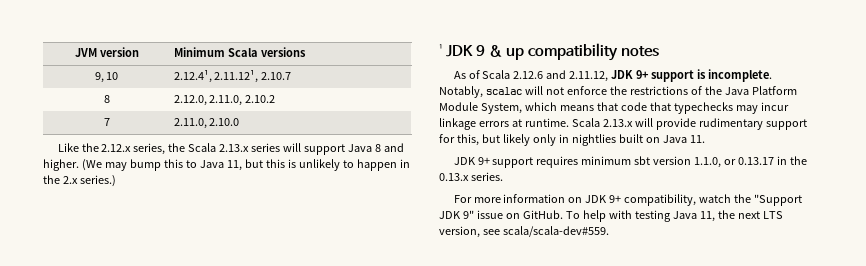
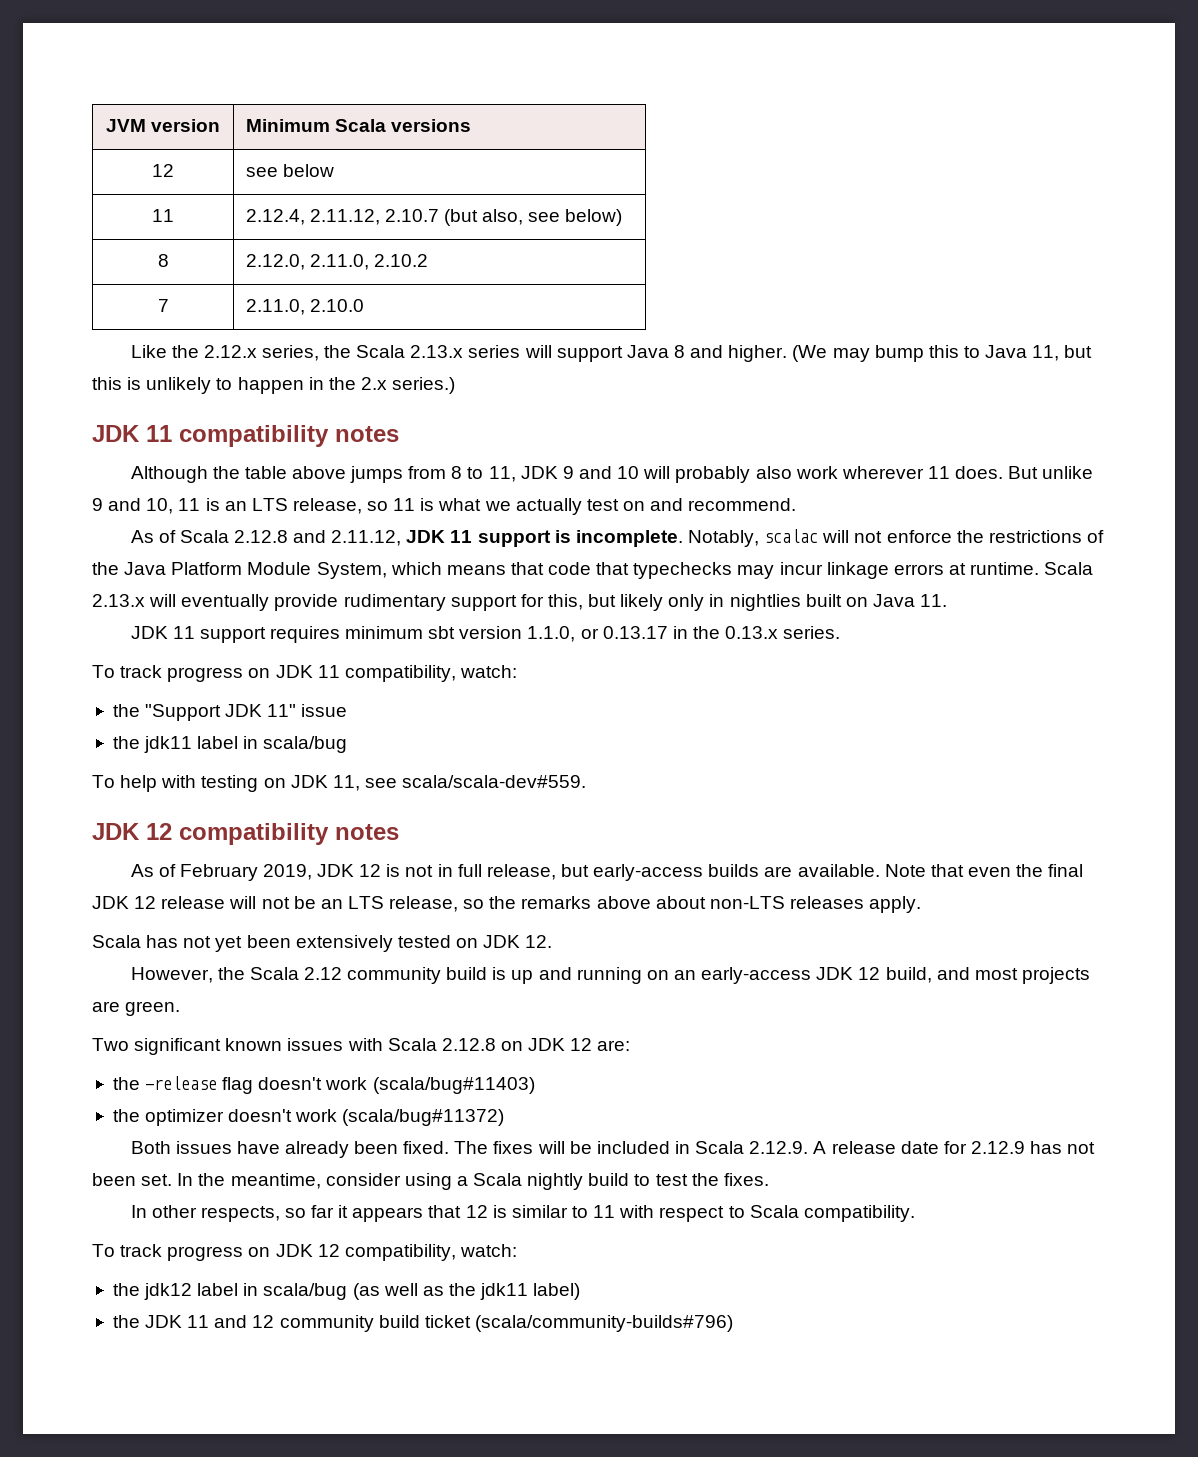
- 9, 10 | 2.12.4¹, 2.11.12¹, 2.10.7
+ 12 | see below
+ 11 | 2.12.4, 2.11.12, 2.10.7 (but also, see below)
- ¹JDK 9 & up compatibility notes
+ JDK 11 compatibility notes
+ Although the table above jumps from 8 to 11, JDK 9 and 10 will probably also work wherever 11 does. But unlike 9 and 10, 11 is an LTS release, so 11 is what we actually test on and recommend.
- As of Scala 2.12.6 and 2.11.12, JDK 9+ support is incomplete.
+ As of Scala 2.12.8 and 2.11.12, JDK 11 support is incomplete.
- Scala 2.13.x will provide rudimentary support for this, but likely only in nightlies built on Java 11.
+ Scala 2.13.x will eventually provide rudimentary support for this, but likely only in nightlies built on Java 11.
- JDK 9+ support requires minimum sbt version 1.1.0, or 0.13.17 in the 0.13.x series.
+ JDK 11 support requires minimum sbt version 1.1.0, or 0.13.17 in the 0.13.x series.
- For more information on JDK 9+ compatibility, watch the "Support JDK 9" issue on GitHub. To help with testing Java 11, the next LTS version, see scala/scala-dev#559.
+ To track progress on JDK 11 compatibility, watch:
+ the "Support JDK 11" issue
+ the jdk11 label in scala/bug
+ To help with testing on JDK 11, see scala/scala-dev#559.
+ JDK 12 compatibility notes
+ As of February 2019, JDK 12 is not in full release, but early-access builds are available. Note that even the final JDK 12 release will not be an LTS release, so the remarks above about non-LTS releases apply.
+ Scala has not yet been extensively tested on JDK 12.
+ However, the Scala 2.12 community build is up and running on an early-access JDK 12 build, and most projects are green.
+ Two significant known issues with Scala 2.12.8 on JDK 12 are:
+ the -release flag doesn't work (scala/bug#11403)
+ the optimizer doesn't work (scala/bug#11372)
+ Both issues have already been fixed. The fixes will be included in Scala 2.12.9. A release date for 2.12.9 has not been set. In the meantime, consider using a Scala nightly build to test the fixes.
+ In other respects, so far it appears that 12 is similar to 11 with respect to Scala compatibility.
+ To track progress on JDK 12 compatibility, watch:
+ the jdk12 label in scala/bug (as well as the jdk11 label)
+ the JDK 11 and 12 community build ticket (scala/community-builds#796)

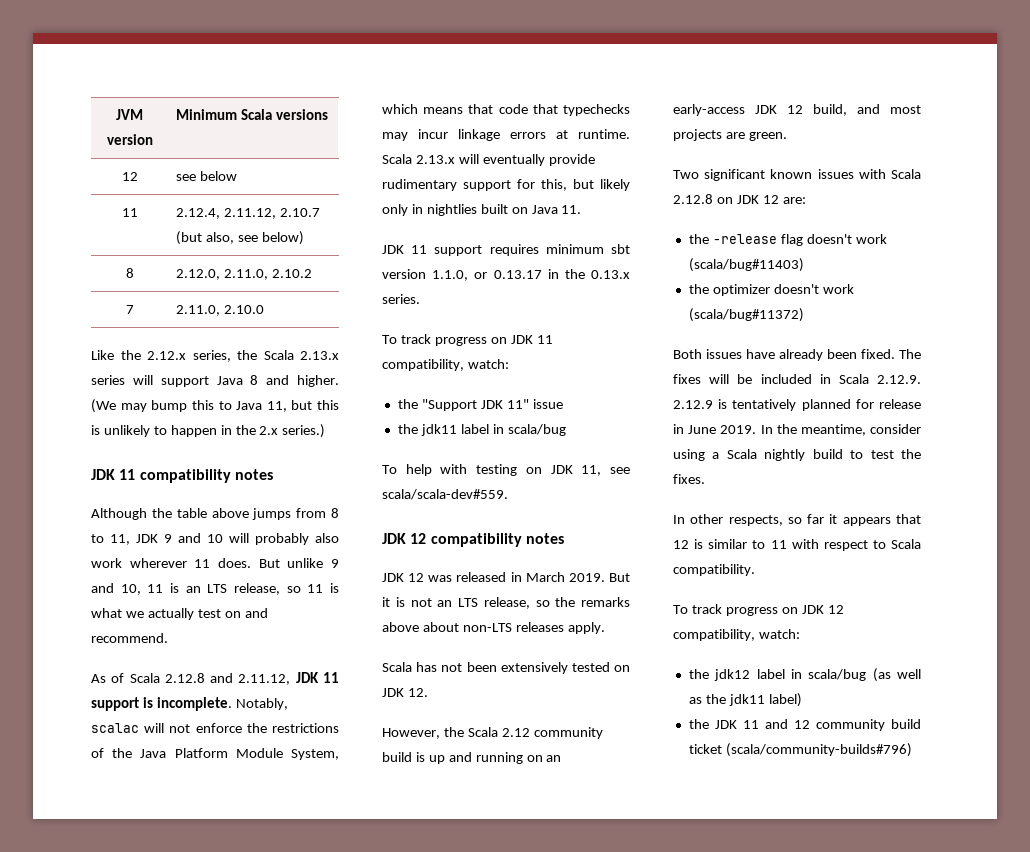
- As of February 2019, JDK 12 is not in full release, but early-access builds are available. Note that even the final JDK 12 release will not be an LTS release, so the remarks above about non-LTS releases apply.
+ JDK 12 was released in March 2019. But it is not an LTS release, so the remarks above about non-LTS releases apply.
- Scala has not yet been extensively tested on JDK 12.
+ Scala has not been extensively tested on JDK 12.
- The fixes will be included in Scala 2.12.9. A release date for 2.12.9 has not been set.
+ The fixes will be included in Scala 2.12.9. 2.12.9 is tentatively planned for release in June 2019.

